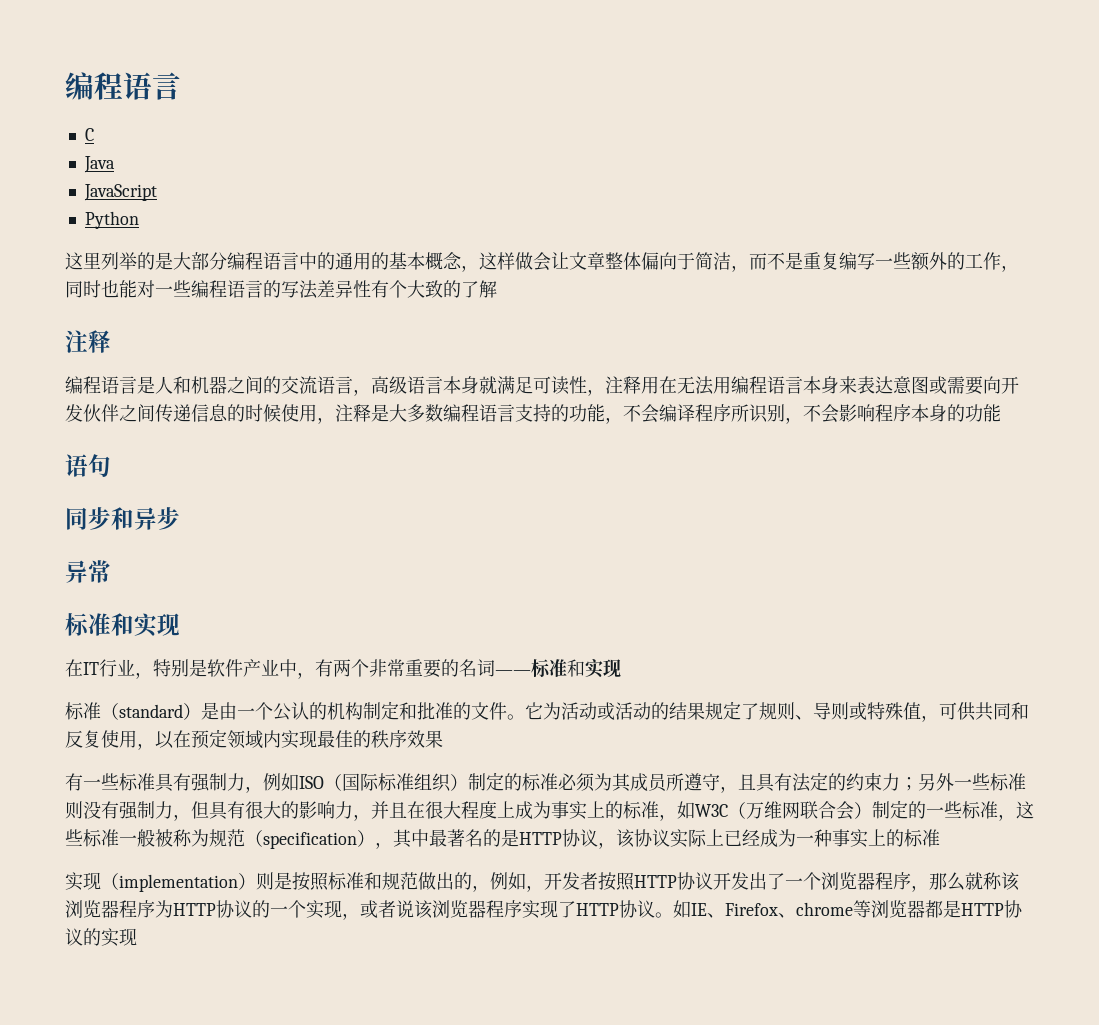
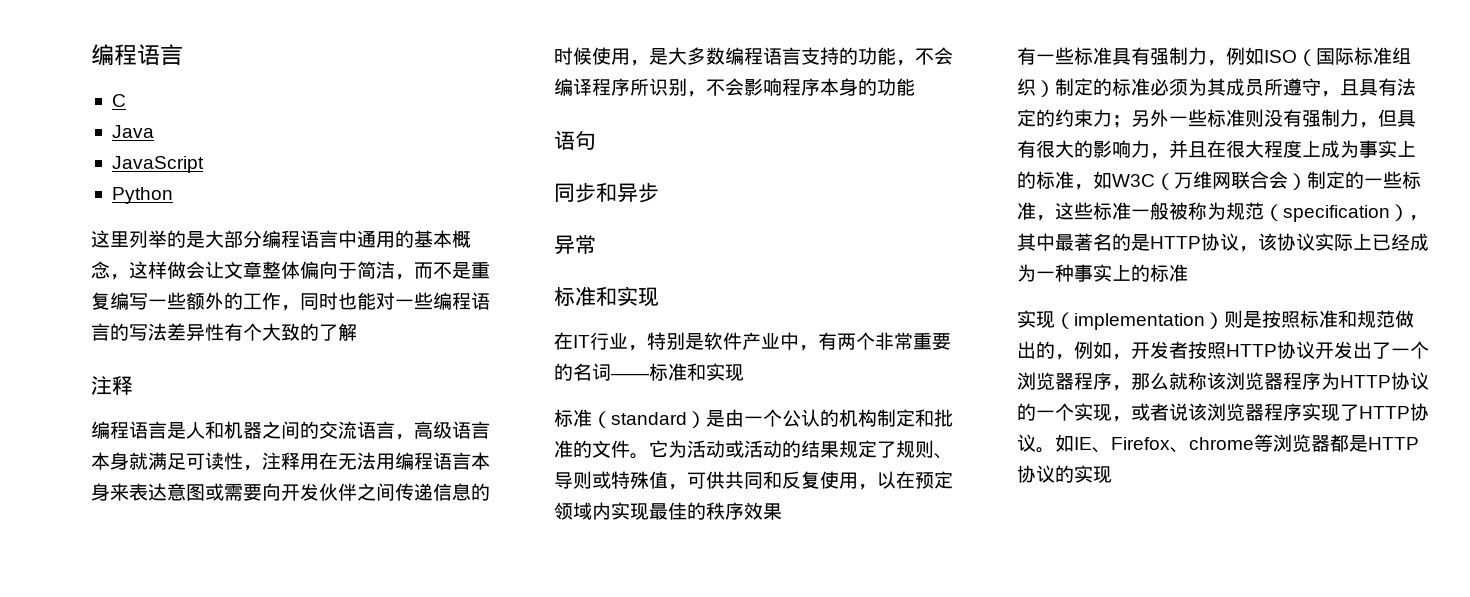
- 这里列举的是大部分编程语言中的通用的基本概念，这样做会让文章整体偏向于简洁，而不是重复编写一些额外的工作，同时也能对一些编程语言的写法差异性有个大致的了解
+ 这里列举的是大部分编程语言中通用的基本概念，这样做会让文章整体偏向于简洁，而不是重复编写一些额外的工作，同时也能对一些编程语言的写法差异性有个大致的了解
- 编程语言是人和机器之间的交流语言，高级语言本身就满足可读性，注释用在无法用编程语言本身来表达意图或需要向开发伙伴之间传递信息的时候使用，注释是大多数编程语言支持的功能，不会编译程序所识别，不会影响程序本身的功能
+ 编程语言是人和机器之间的交流语言，高级语言本身就满足可读性，注释用在无法用编程语言本身来表达意图或需要向开发伙伴之间传递信息的时候使用，是大多数编程语言支持的功能，不会编译程序所识别，不会影响程序本身的功能

